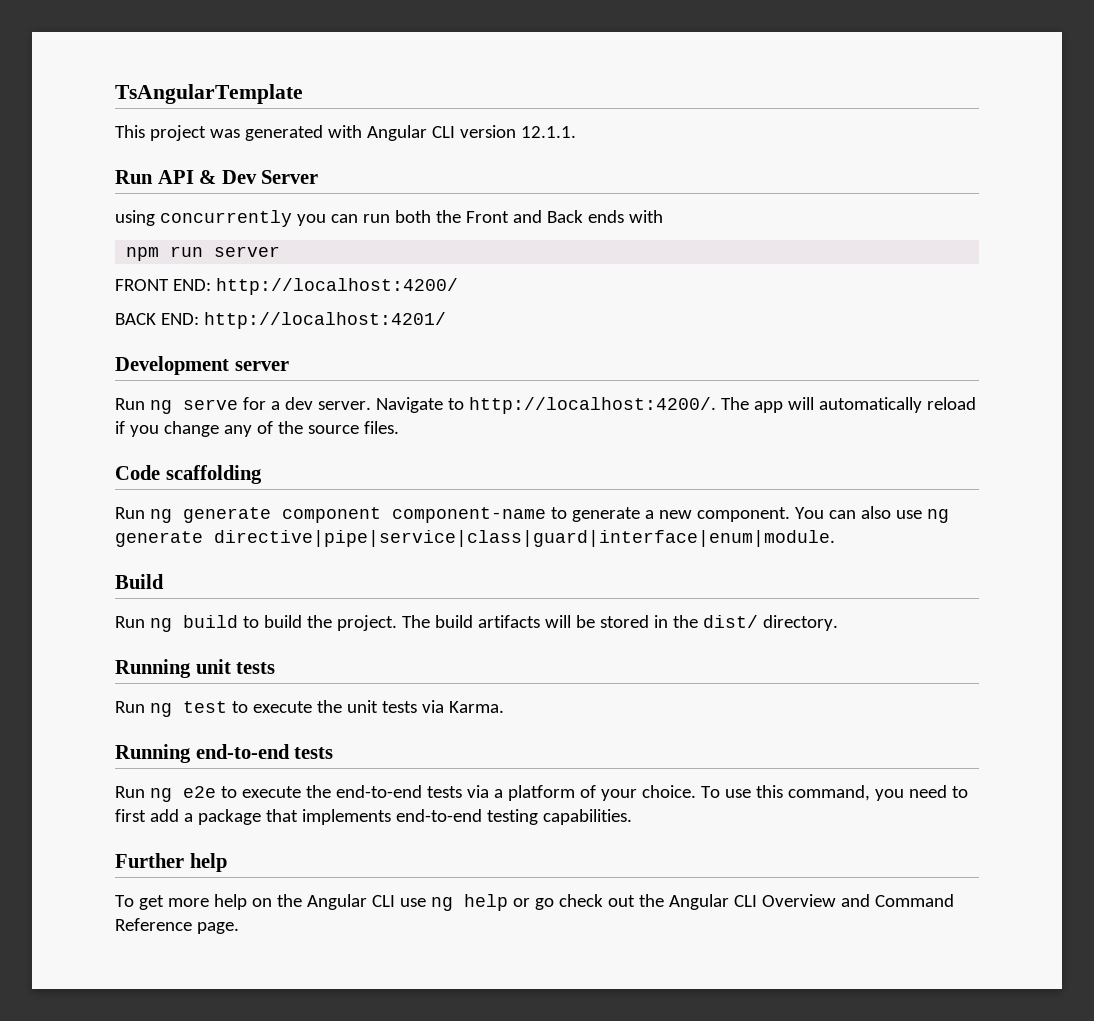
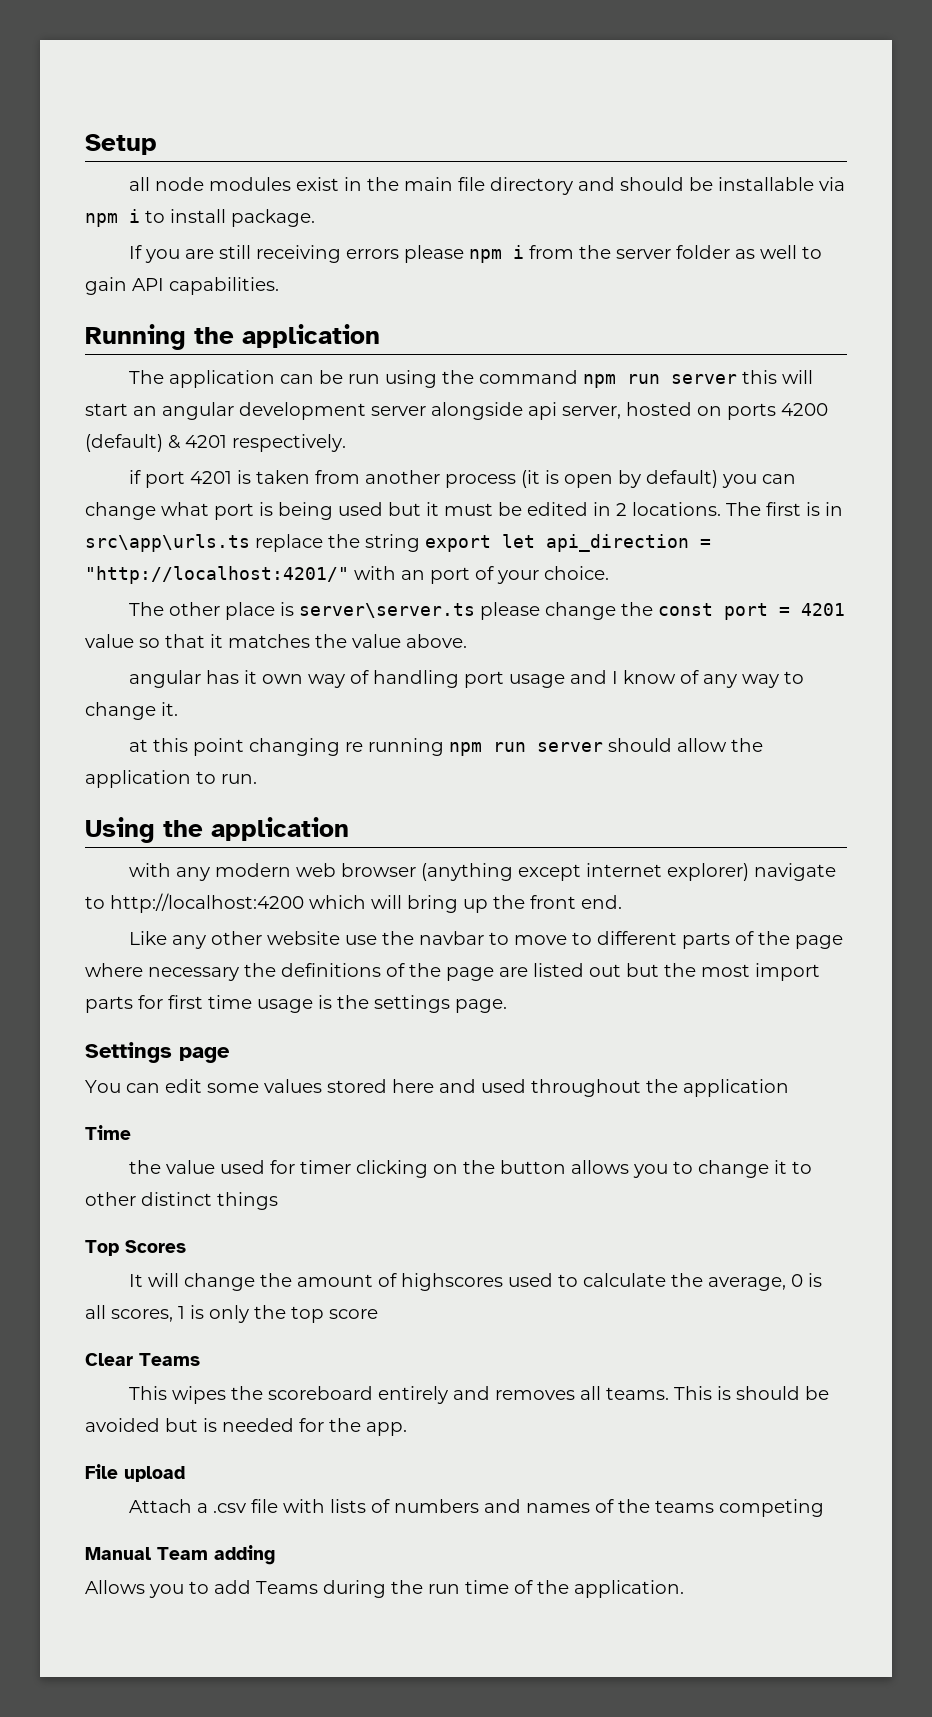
- TsAngularTemplate
- This project was generated with Angular CLI version 12.1.1.
- Run API & Dev Server
- using concurrently you can run both the Front and Back ends with
- npm run server
- FRONT END: http://localhost:4200/
- BACK END: http://localhost:4201/
- Development server
- Run ng serve for a dev server. Navigate to http://localhost:4200/. The app will automatically reload if you change any of the source files.
- Code scaffolding
- Run ng generate component component-name to generate a new component. You can also use ng generate directive|pipe|service|class|guard|interface|enum|module.
- Build
- Run ng build to build the project. The build artifacts will be stored in the dist/ directory.
- Running unit tests
- Run ng test to execute the unit tests via Karma.
- Running end-to-end tests
- Run ng e2e to execute the end-to-end tests via a platform of your choice. To use this command, you need to first add a package that implements end-to-end testing capabilities.
- Further help
- To get more help on the Angular CLI use ng help or go check out the Angular CLI Overview and Command Reference page.
+ Setup
+ all node modules exist in the main file directory and should be installable via npm i to install package.
+ If you are still receiving errors please npm i from the server folder as well to gain API capabilities.
+ Running the application
+ The application can be run using the command npm run server this will start an angular development server alongside api server, hosted on ports 4200 (default) & 4201 respectively.
+ if port 4201 is taken from another process (it is open by default) you can change what port is being used but it must be edited in 2 locations. The first is in src\app\urls.ts replace the string export let api_direction = "http://localhost:4201/" with an port of your choice.
+ The other place is server\server.ts please change the const port = 4201 value so that it matches the value above.
+ angular has it own way of handling port usage and I know of any way to change it.
+ at this point changing re running npm run server should allow the application to run.
+ Using the application
+ with any modern web browser (anything except internet explorer) navigate to http://localhost:4200 which will bring up the front end.
+ Like any other website use the navbar to move to different parts of the page where necessary the definitions of the page are listed out but the most import parts for first time usage is the settings page.
+ Settings page
+ You can edit some values stored here and used throughout the application
+ Time
+ the value used for timer clicking on the button allows you to change it to other distinct things
+ Top Scores
+ It will change the amount of highscores used to calculate the average, 0 is all scores, 1 is only the top score
+ Clear Teams
+ This wipes the scoreboard entirely and removes all teams. This is should be avoided but is needed for the app.
+ File upload
+ Attach a .csv file with lists of numbers and names of the teams competing
+ Manual Team adding
+ Allows you to add Teams during the run time of the application.

